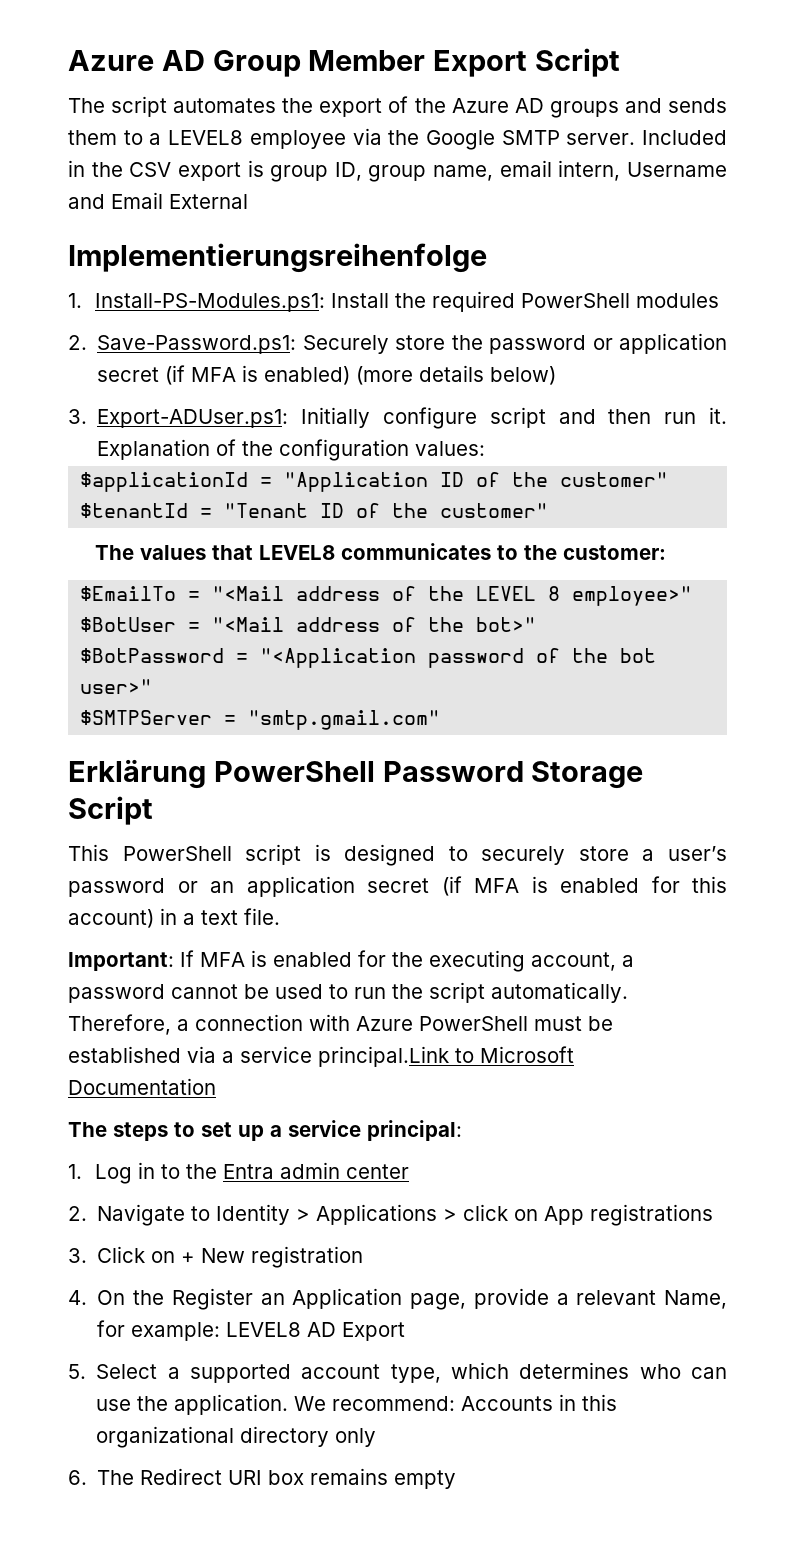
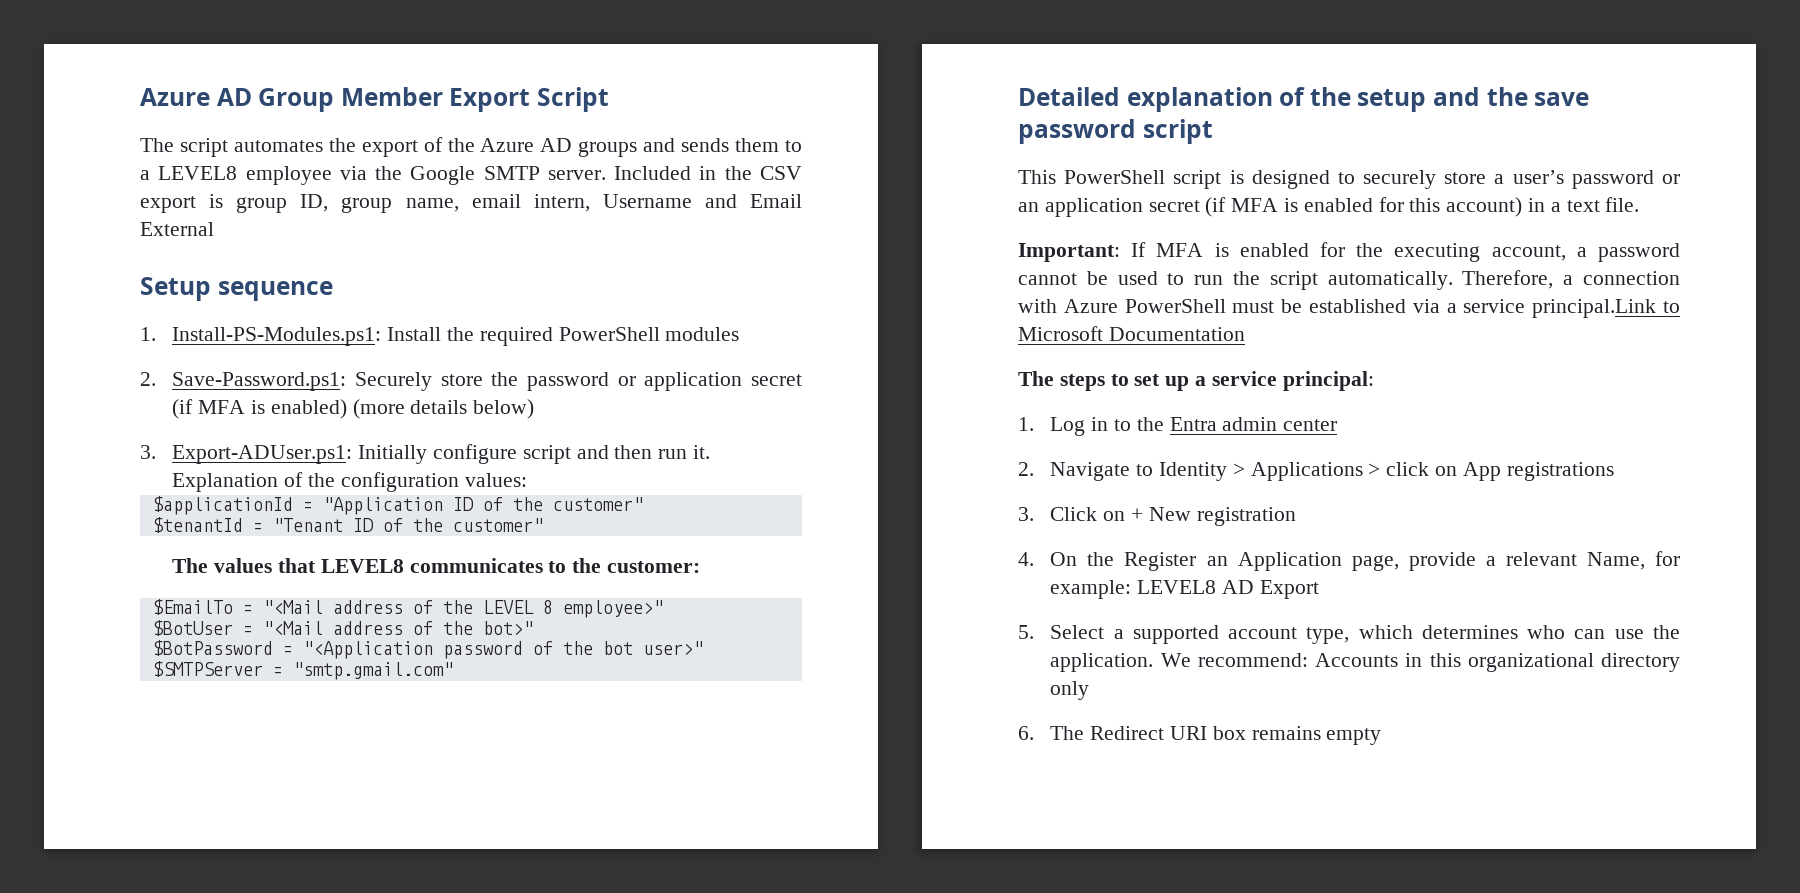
- Implementierungsreihenfolge
+ Setup sequence
- Erklärung PowerShell Password Storage Script
+ Detailed explanation of the setup and the save password script

